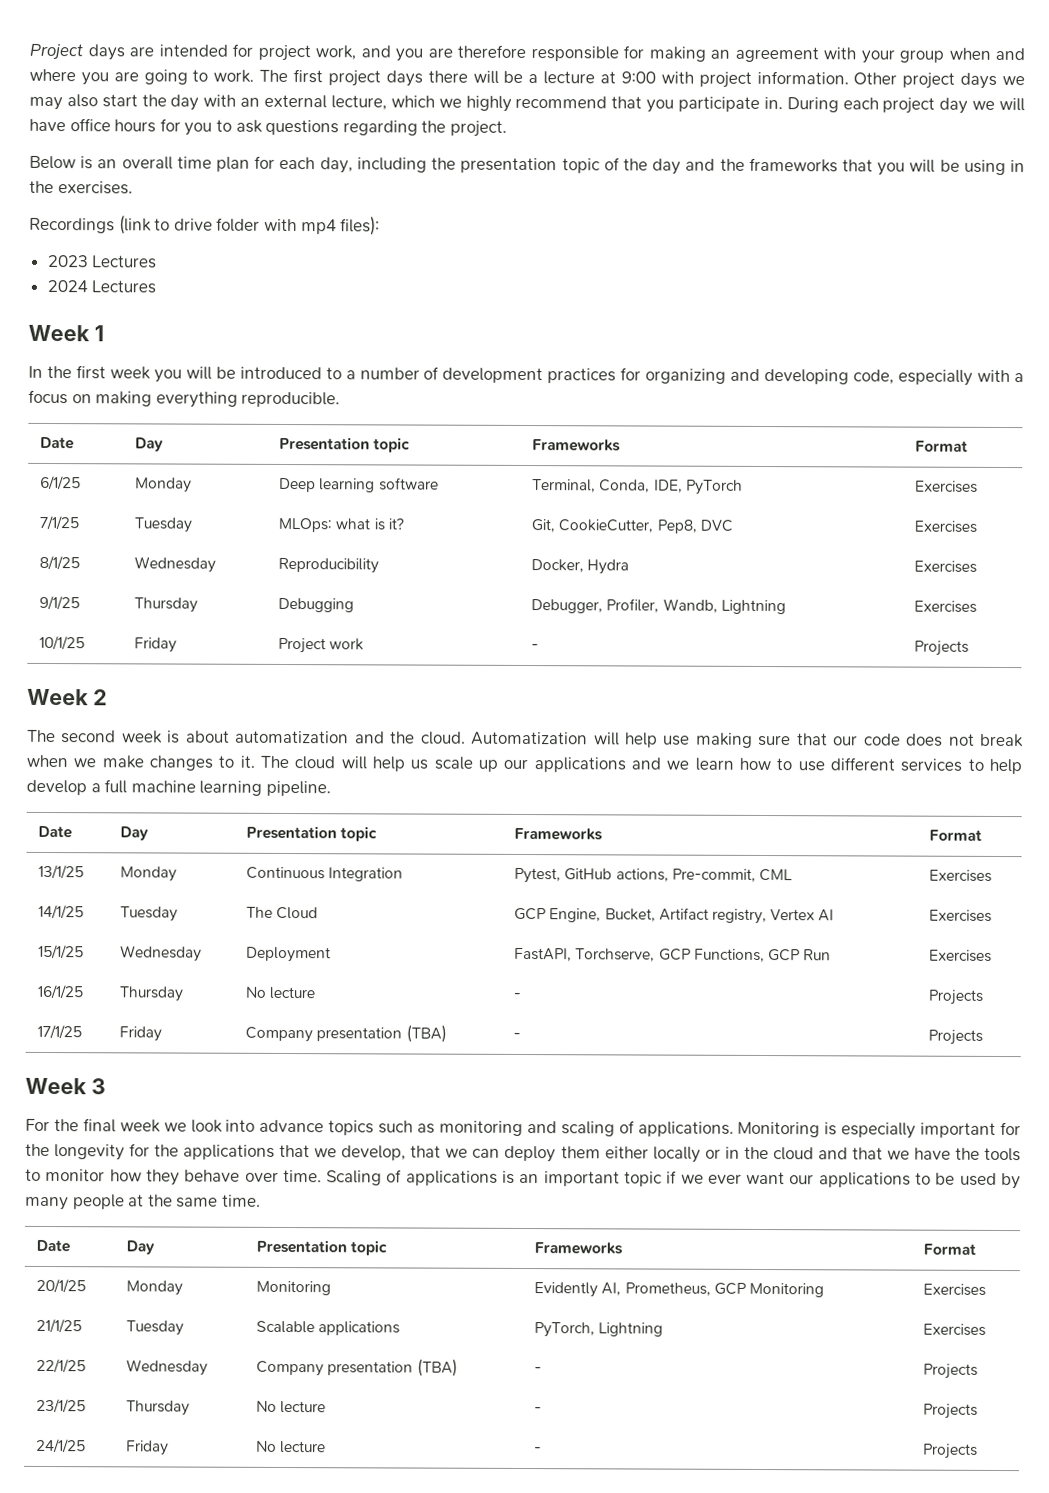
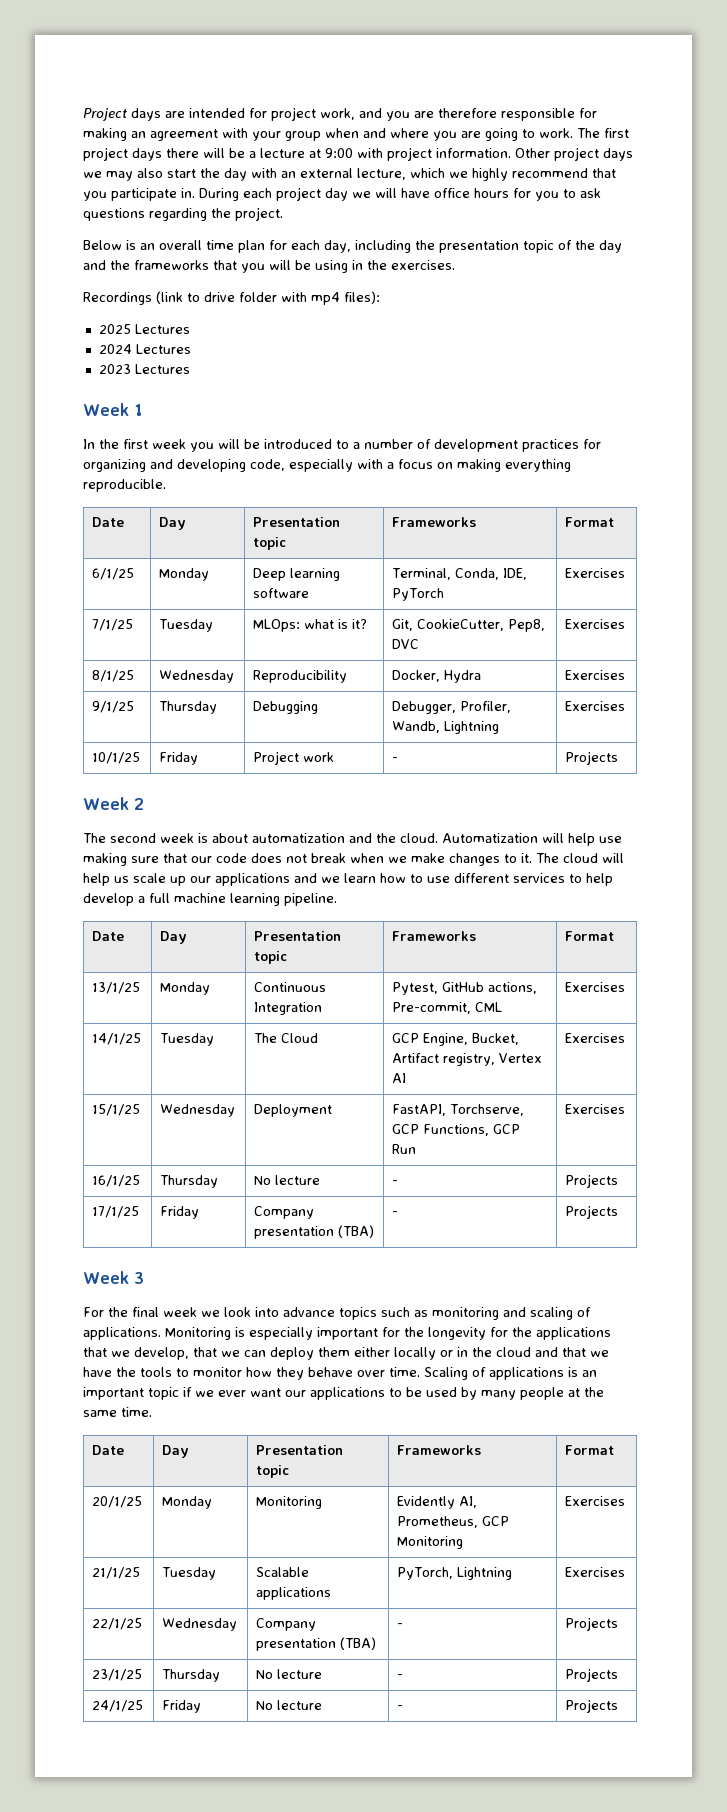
- 2023 Lectures
+ 2025 Lectures
+ 2023 Lectures

